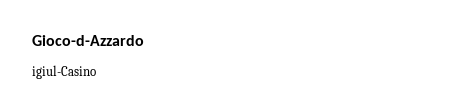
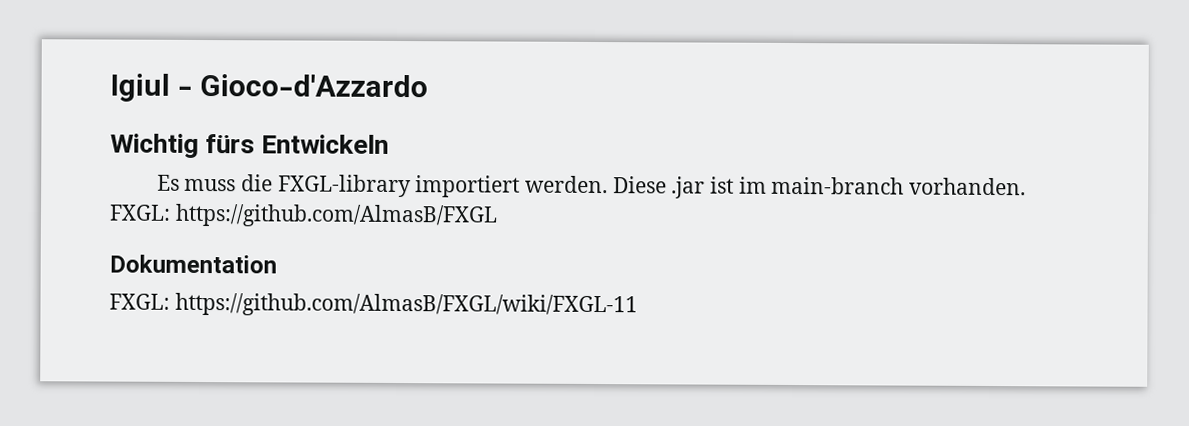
- Gioco-d-Azzardo
- igiul-Casino
+ Igiul - Gioco-d'Azzardo
+ Wichtig fürs Entwickeln
+ Es muss die FXGL-library importiert werden. Diese .jar ist im main-branch vorhanden. FXGL: https://github.com/AlmasB/FXGL
+ Dokumentation
+ FXGL: https://github.com/AlmasB/FXGL/wiki/FXGL-11

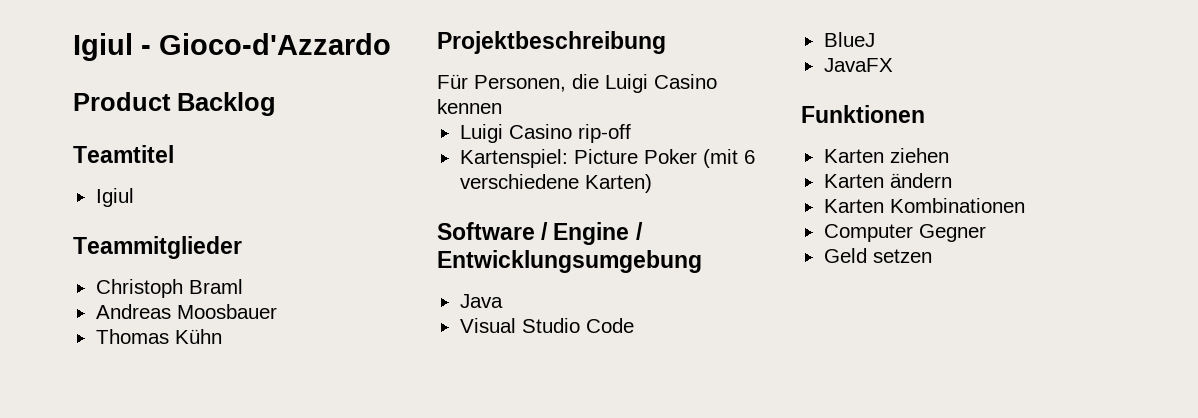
- Wichtig fürs Entwickeln
- Es muss die FXGL-library importiert werden. Diese .jar ist im main-branch vorhanden. FXGL: https://github.com/AlmasB/FXGL
- Dokumentation
- FXGL: https://github.com/AlmasB/FXGL/wiki/FXGL-11
+ Product Backlog
+ Teamtitel
+ Igiul
+ Teammitglieder
+ Christoph Braml
+ Andreas Moosbauer
+ Thomas Kühn
+ Projektbeschreibung
+ Für Personen, die Luigi Casino kennen
+ Luigi Casino rip-off
+ Kartenspiel: Picture Poker (mit 6 verschiedene Karten)
+ Software / Engine / Entwicklungsumgebung
+ Java
+ Visual Studio Code
+ BlueJ
+ JavaFX
+ Funktionen
+ Karten ziehen
+ Karten ändern
+ Karten Kombinationen
+ Computer Gegner
+ Geld setzen

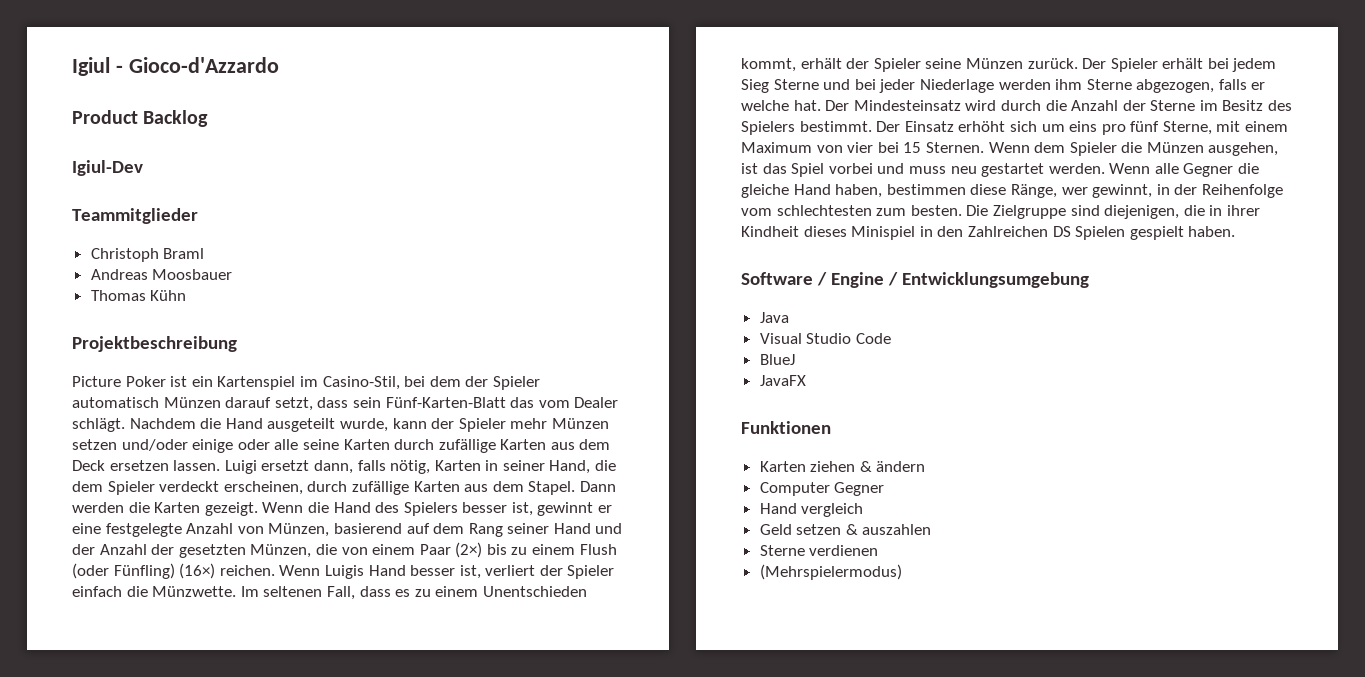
- Teamtitel
- Igiul
+ Igiul-Dev
- Für Personen, die Luigi Casino kennen
- Luigi Casino rip-off
- Kartenspiel: Picture Poker (mit 6 verschiedene Karten)
+ Picture Poker ist ein Kartenspiel im Casino-Stil, bei dem der Spieler automatisch Münzen darauf setzt, dass sein Fünf-Karten-Blatt das vom Dealer schlägt. Nachdem die Hand ausgeteilt wurde, kann der Spieler mehr Münzen setzen und/oder einige oder alle seine Karten durch zufällige Karten aus dem Deck ersetzen lassen. Luigi ersetzt dann, falls nötig, Karten in seiner Hand, die dem Spieler verdeckt erscheinen, durch zufällige Karten aus dem Stapel. Dann werden die Karten gezeigt. Wenn die Hand des Spielers besser ist, gewinnt er eine festgelegte Anzahl von Münzen, basierend auf dem Rang seiner Hand und der Anzahl der gesetzten Münzen, die von einem Paar (2×) bis zu einem Flush (oder Fünfling) (16×) reichen. Wenn Luigis Hand besser ist, verliert der Spieler einfach die Münzwette. Im seltenen Fall, dass es zu einem Unentschieden kommt, erhält der Spieler seine Münzen zurück. Der Spieler erhält bei jedem Sieg Sterne und bei jeder Niederlage werden ihm Sterne abgezogen, falls er welche hat. Der Mindesteinsatz wird durch die Anzahl der Sterne im Besitz des Spielers bestimmt. Der Einsatz erhöht sich um eins pro fünf Sterne, mit einem Maximum von vier bei 15 Sternen. Wenn dem Spieler die Münzen ausgehen, ist das Spiel vorbei und muss neu gestartet werden. Wenn alle Gegner die gleiche Hand haben, bestimmen diese Ränge, wer gewinnt, in der Reihenfolge vom schlechtesten zum besten. Die Zielgruppe sind diejenigen, die in ihrer Kindheit dieses Minispiel in den Zahlreichen DS Spielen gespielt haben.
- Karten ziehen
- Karten ändern
+ Karten ziehen & ändern
- Karten Kombinationen
+ Hand vergleich
- Geld setzen
+ Geld setzen & auszahlen
+ Sterne verdienen
+ (Mehrspielermodus)

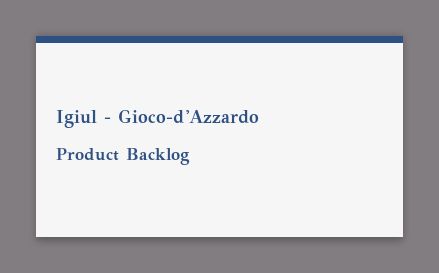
- Igiul-Dev
- Teammitglieder
- Christoph Braml
- Andreas Moosbauer
- Thomas Kühn
- Projektbeschreibung
- Picture Poker ist ein Kartenspiel im Casino-Stil, bei dem der Spieler automatisch Münzen darauf setzt, dass sein Fünf-Karten-Blatt das vom Dealer schlägt. Nachdem die Hand ausgeteilt wurde, kann der Spieler mehr Münzen setzen und/oder einige oder alle seine Karten durch zufällige Karten aus dem Deck ersetzen lassen. Luigi ersetzt dann, falls nötig, Karten in seiner Hand, die dem Spieler verdeckt erscheinen, durch zufällige Karten aus dem Stapel. Dann werden die Karten gezeigt. Wenn die Hand des Spielers besser ist, gewinnt er eine festgelegte Anzahl von Münzen, basierend auf dem Rang seiner Hand und der Anzahl der gesetzten Münzen, die von einem Paar (2×) bis zu einem Flush (oder Fünfling) (16×) reichen. Wenn Luigis Hand besser ist, verliert der Spieler einfach die Münzwette. Im seltenen Fall, dass es zu einem Unentschieden kommt, erhält der Spieler seine Münzen zurück. Der Spieler erhält bei jedem Sieg Sterne und bei jeder Niederlage werden ihm Sterne abgezogen, falls er welche hat. Der Mindesteinsatz wird durch die Anzahl der Sterne im Besitz des Spielers bestimmt. Der Einsatz erhöht sich um eins pro fünf Sterne, mit einem Maximum von vier bei 15 Sternen. Wenn dem Spieler die Münzen ausgehen, ist das Spiel vorbei und muss neu gestartet werden. Wenn alle Gegner die gleiche Hand haben, bestimmen diese Ränge, wer gewinnt, in der Reihenfolge vom schlechtesten zum besten. Die Zielgruppe sind diejenigen, die in ihrer Kindheit dieses Minispiel in den Zahlreichen DS Spielen gespielt haben.
- Software / Engine / Entwicklungsumgebung
- Java
- Visual Studio Code
- BlueJ
- JavaFX
- Funktionen
- Karten ziehen & ändern
- Computer Gegner
- Hand vergleich
- Geld setzen & auszahlen
- Sterne verdienen
- (Mehrspielermodus)

